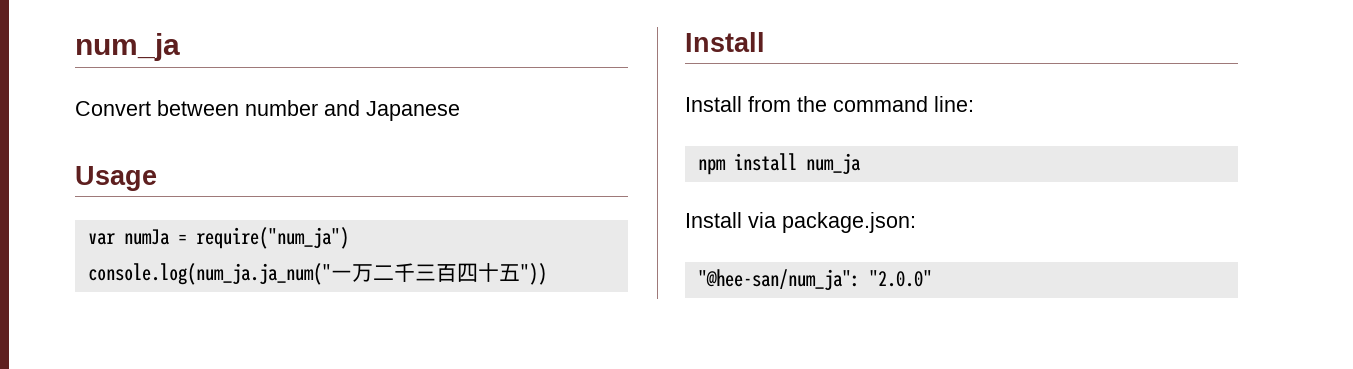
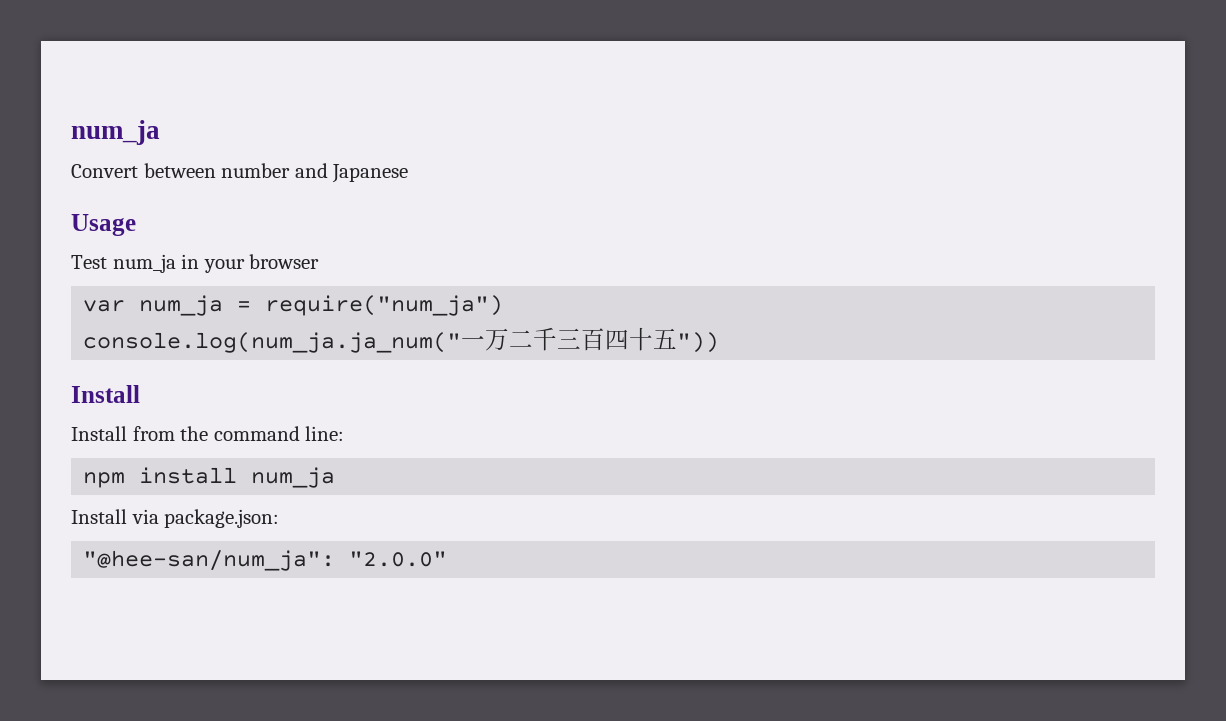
+ Test num_ja in your browser
- var numJa = require("num_ja")
+ var num_ja = require("num_ja")

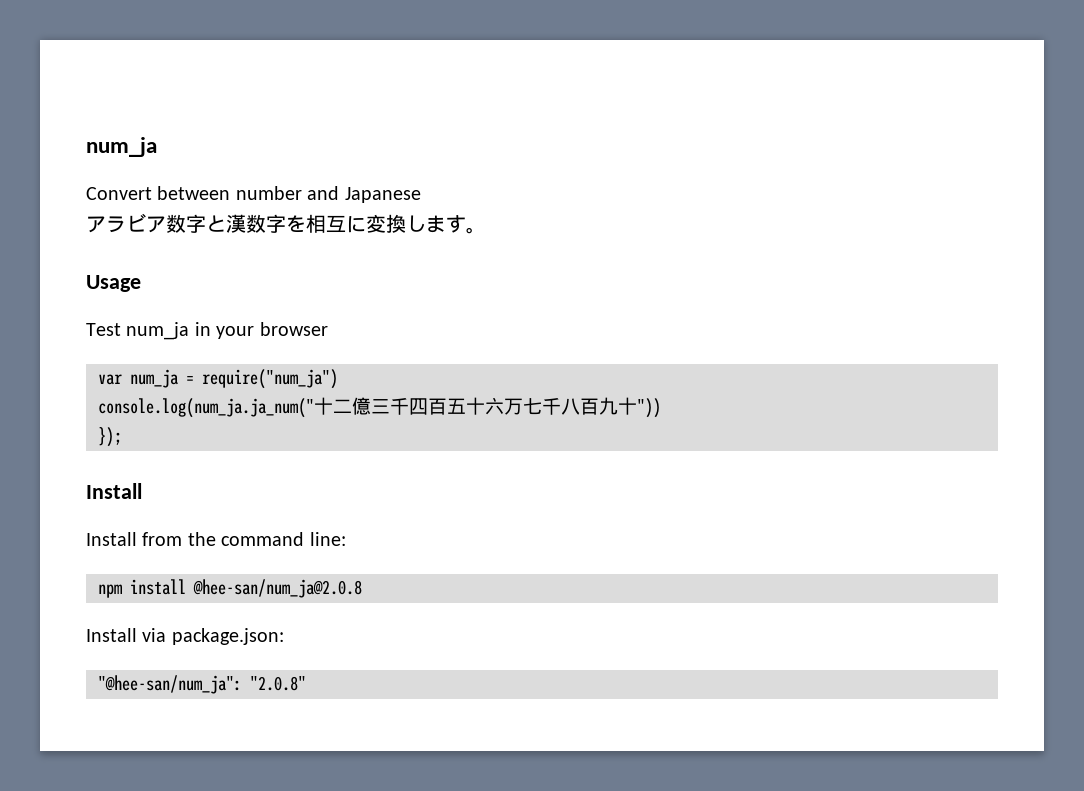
+ アラビア数字と漢数字を相互に変換します。
- console.log(num_ja.ja_num("一万二千三百四十五"))
+ console.log(num_ja.ja_num("十二億三千四百五十六万七千八百九十"))
+ });
- npm install num_ja
+ npm install @hee-san/num_ja@2.0.8
- "@hee-san/num_ja": "2.0.0"
+ "@hee-san/num_ja": "2.0.8"

